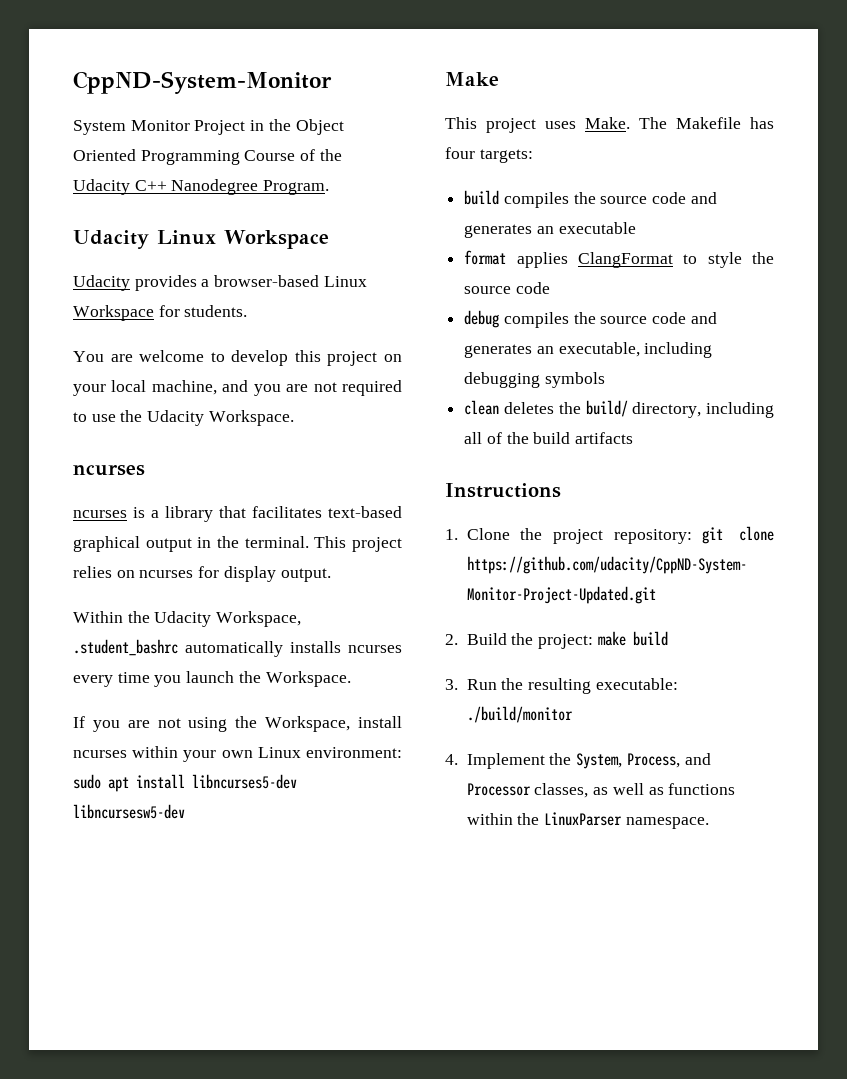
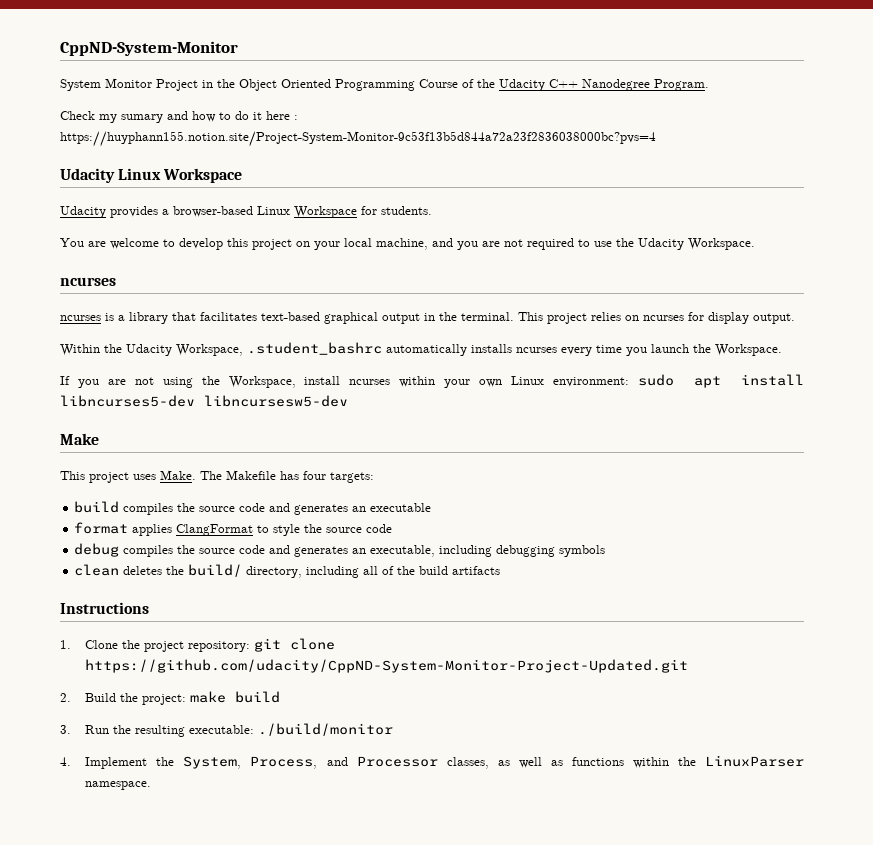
+ Check my sumary and how to do it here : https://huyphann155.notion.site/Project-System-Monitor-9c53f13b5d844a72a23f2836038000bc?pvs=4

